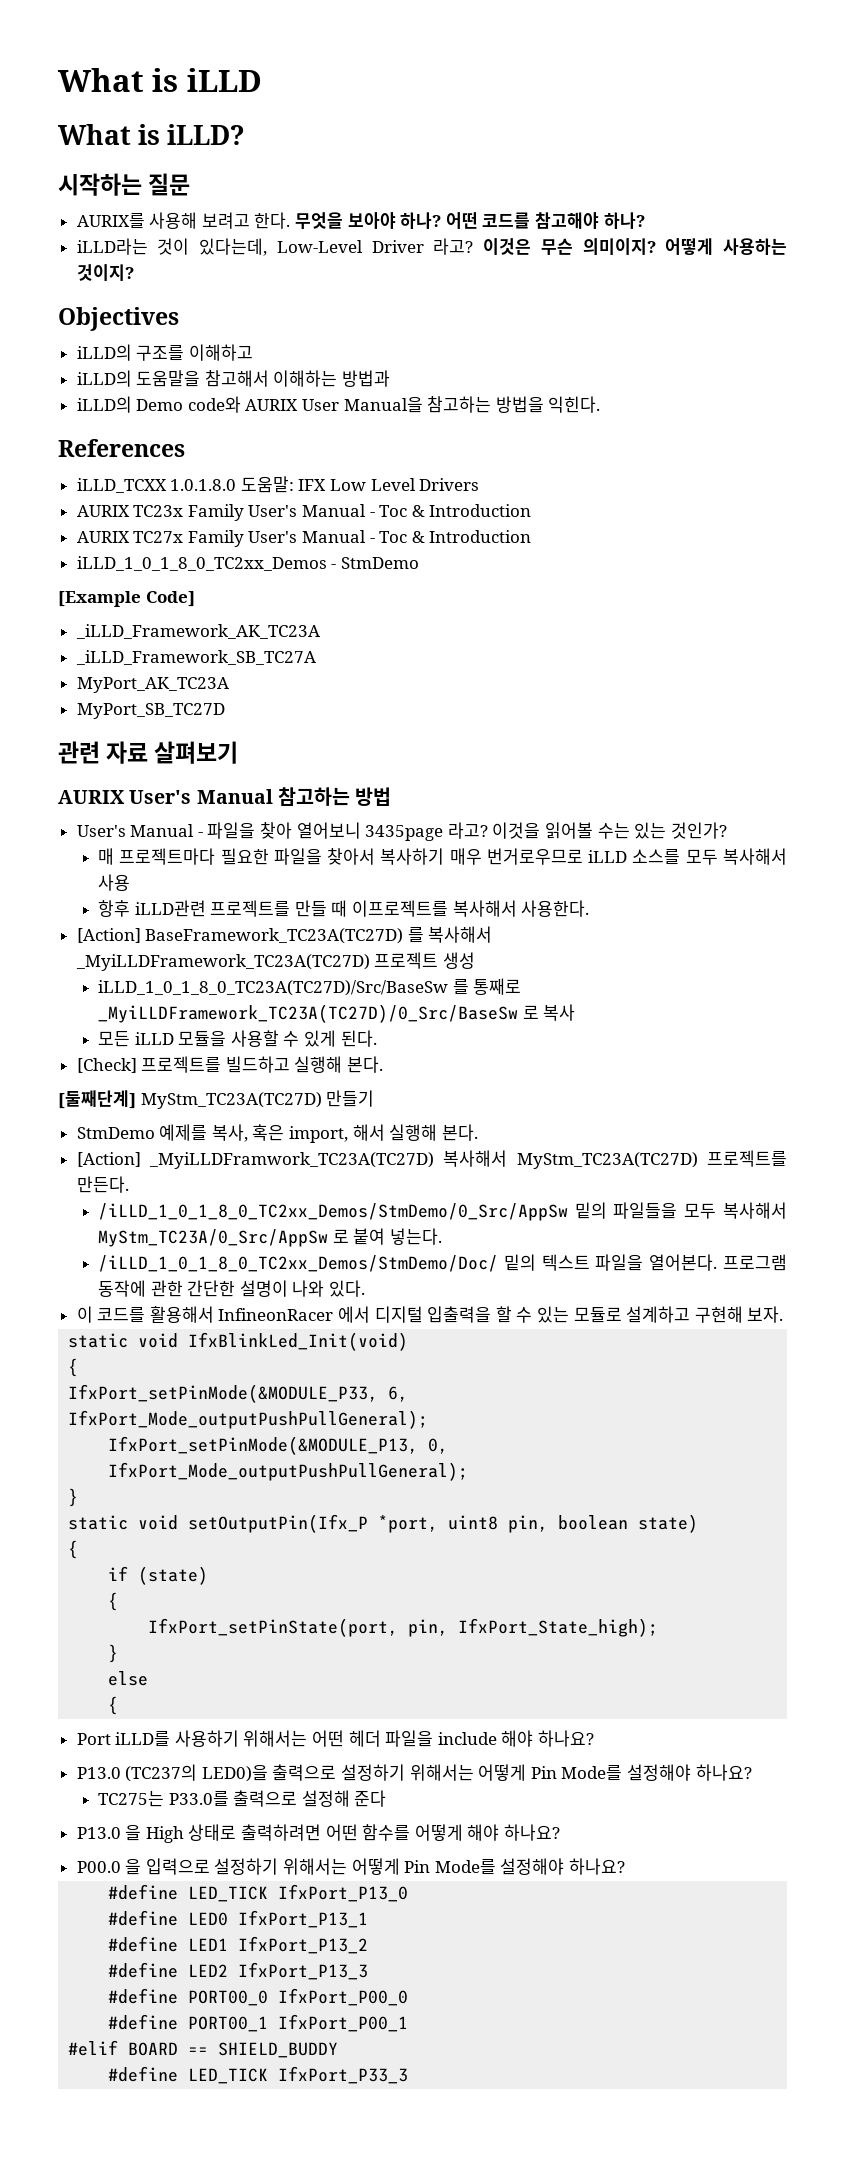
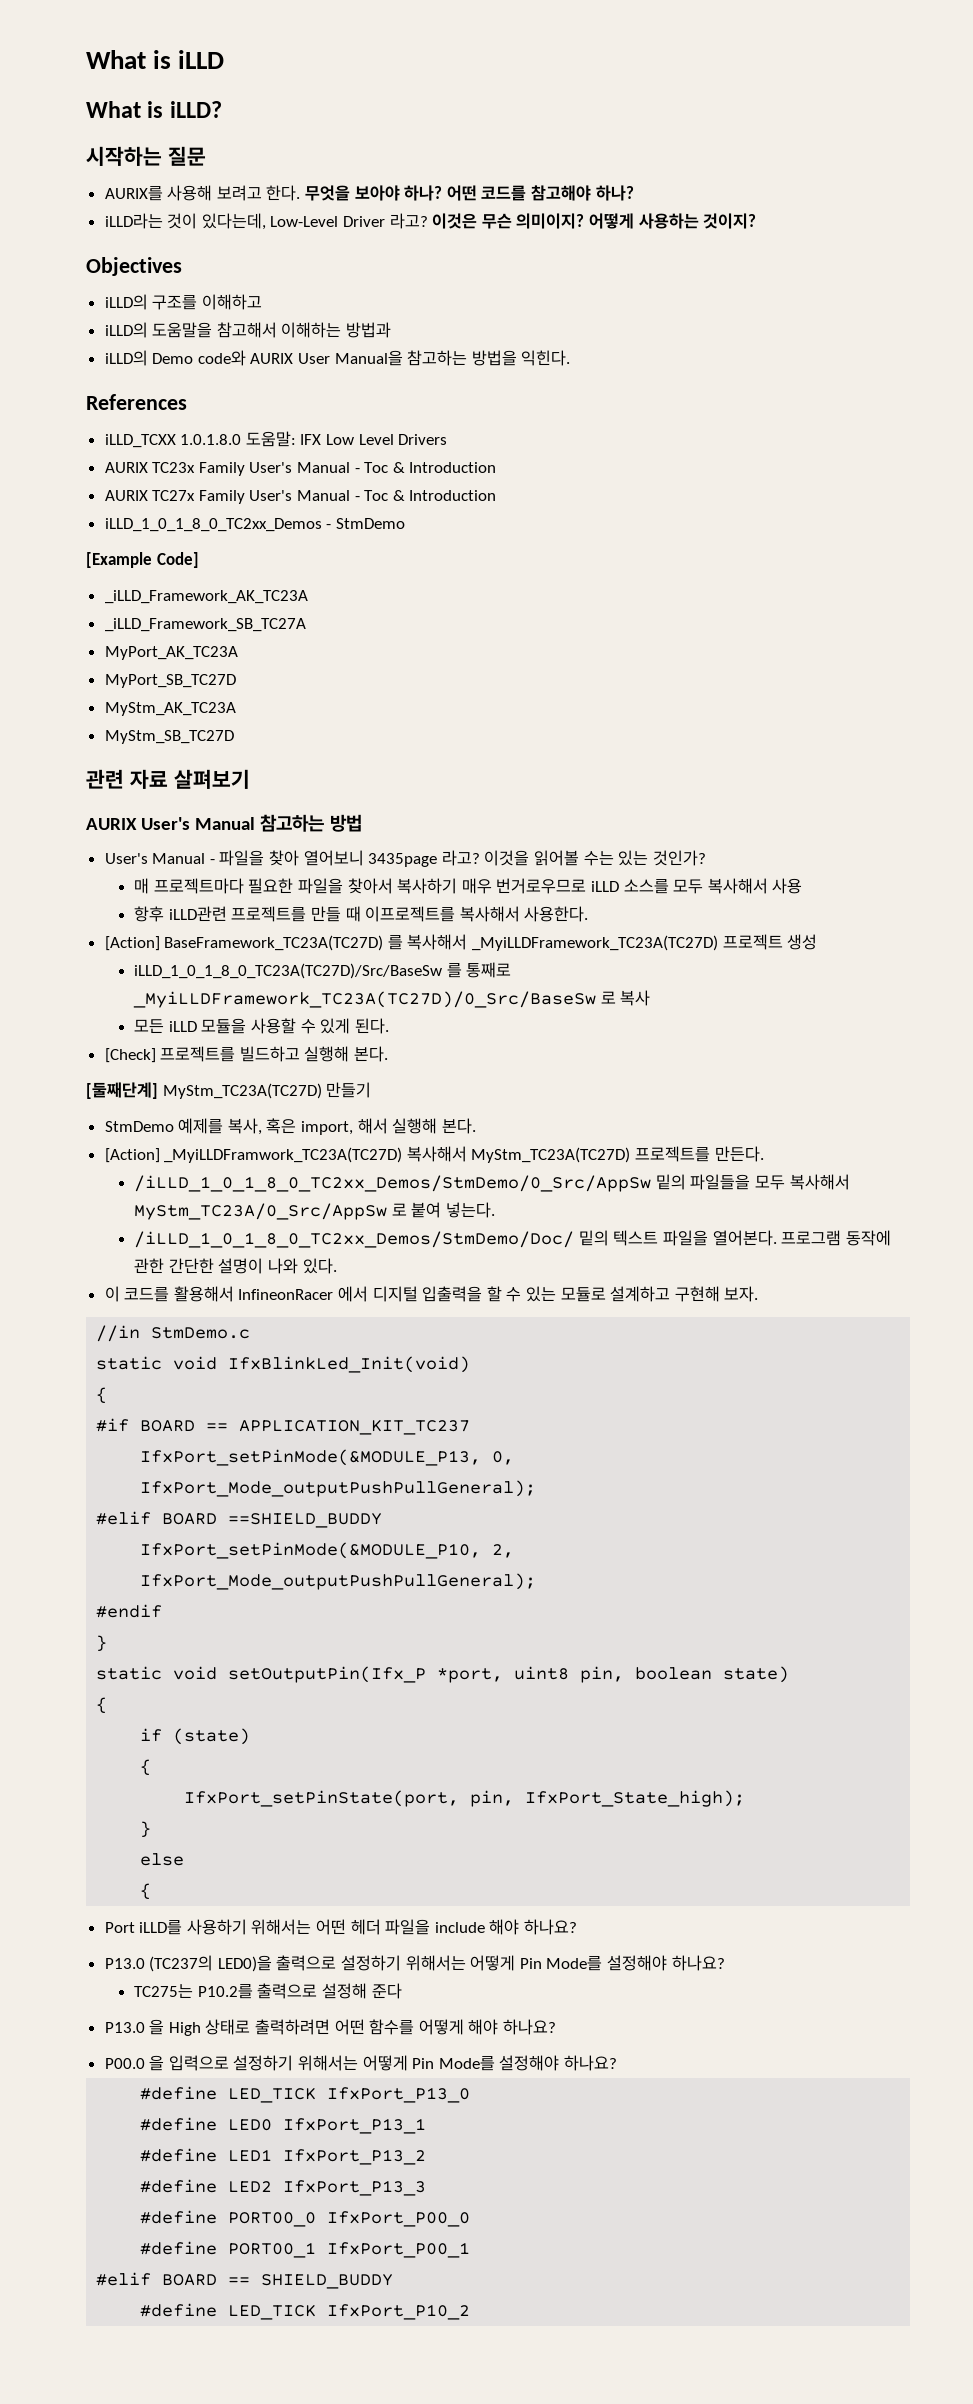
+ MyStm_AK_TC23A
+ MyStm_SB_TC27D
+ //in StmDemo.c
- IfxPort_setPinMode(&MODULE_P33, 6, IfxPort_Mode_outputPushPullGeneral);
+ #if BOARD == APPLICATION_KIT_TC237
+ #elif BOARD ==SHIELD_BUDDY
+ IfxPort_setPinMode(&MODULE_P10, 2, IfxPort_Mode_outputPushPullGeneral);
+ #endif
- TC275는 P33.0를 출력으로 설정해 준다
+ TC275는 P10.2를 출력으로 설정해 준다
- #define LED_TICK IfxPort_P33_3
+ #define LED_TICK IfxPort_P10_2

